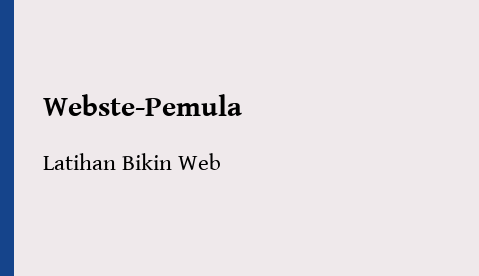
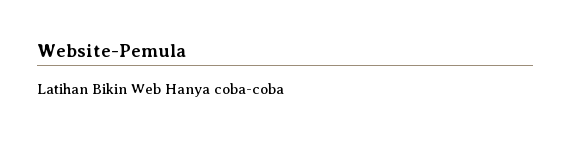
- Webste-Pemula
+ Website-Pemula
- Latihan Bikin Web
+ Latihan Bikin Web Hanya coba-coba

